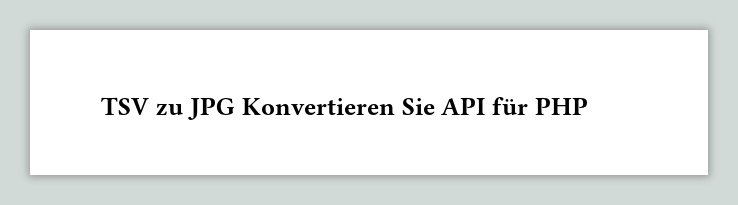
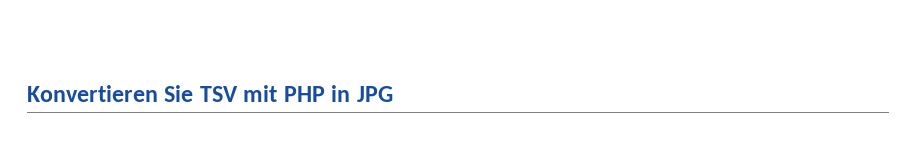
- TSV zu JPG Konvertieren Sie API für PHP
+ Konvertieren Sie TSV mit PHP in JPG

